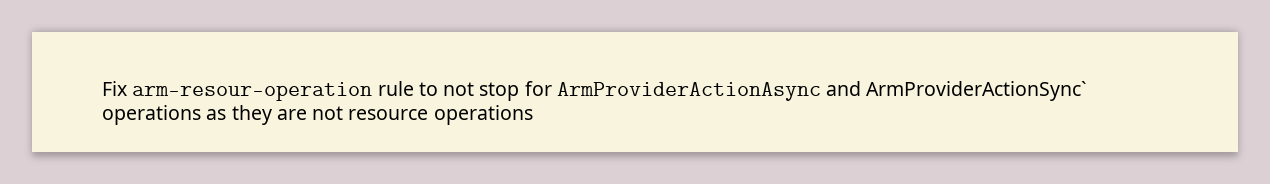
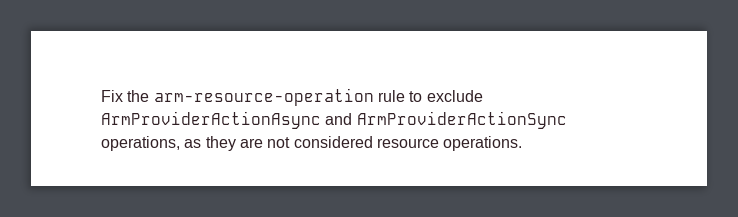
- Fix arm-resour-operation rule to not stop for ArmProviderActionAsync and ArmProviderActionSync` operations as they are not resource operations
+ Fix the arm-resource-operation rule to exclude ArmProviderActionAsync and ArmProviderActionSync operations, as they are not considered resource operations.

